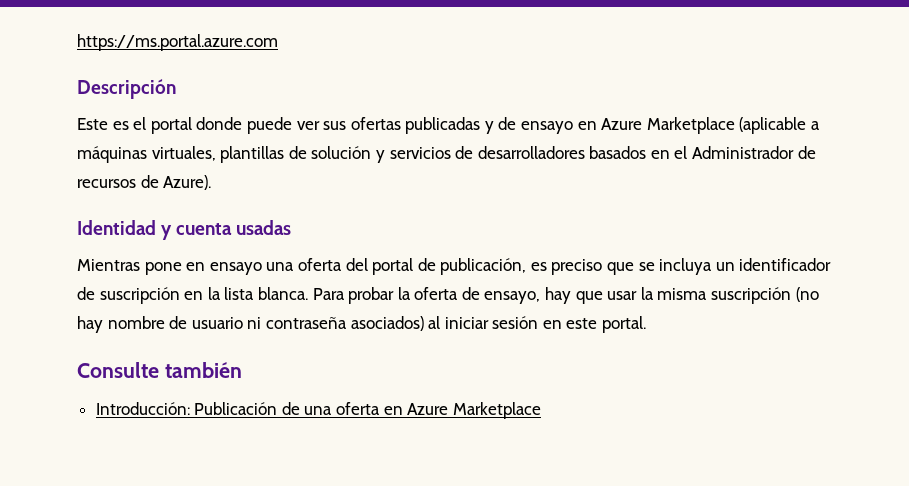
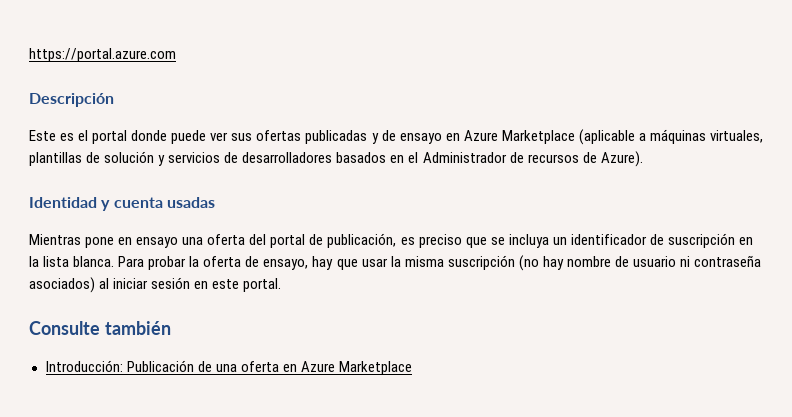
- https://ms.portal.azure.com
+ https://portal.azure.com

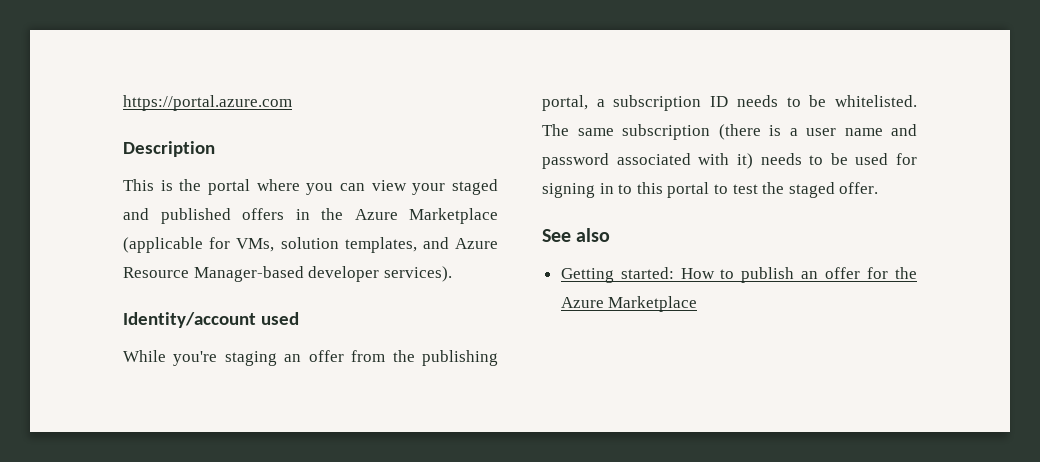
- Descripción
- Este es el portal donde puede ver sus ofertas publicadas y de ensayo en Azure Marketplace (aplicable a máquinas virtuales, plantillas de solución y servicios de desarrolladores basados en el Administrador de recursos de Azure).
- Identidad y cuenta usadas
- Mientras pone en ensayo una oferta del portal de publicación, es preciso que se incluya un identificador de suscripción en la lista blanca. Para probar la oferta de ensayo, hay que usar la misma suscripción (no hay nombre de usuario ni contraseña asociados) al iniciar sesión en este portal.
- Consulte también
- Introducción: Publicación de una oferta en Azure Marketplace
+ Description
+ This is the portal where you can view your staged and published offers in the Azure Marketplace (applicable for VMs, solution templates, and Azure Resource Manager-based developer services).
+ Identity/account used
+ While you're staging an offer from the publishing portal, a subscription ID needs to be whitelisted. The same subscription (there is a user name and password associated with it) needs to be used for signing in to this portal to test the staged offer.
+ See also
+ Getting started: How to publish an offer for the Azure Marketplace

